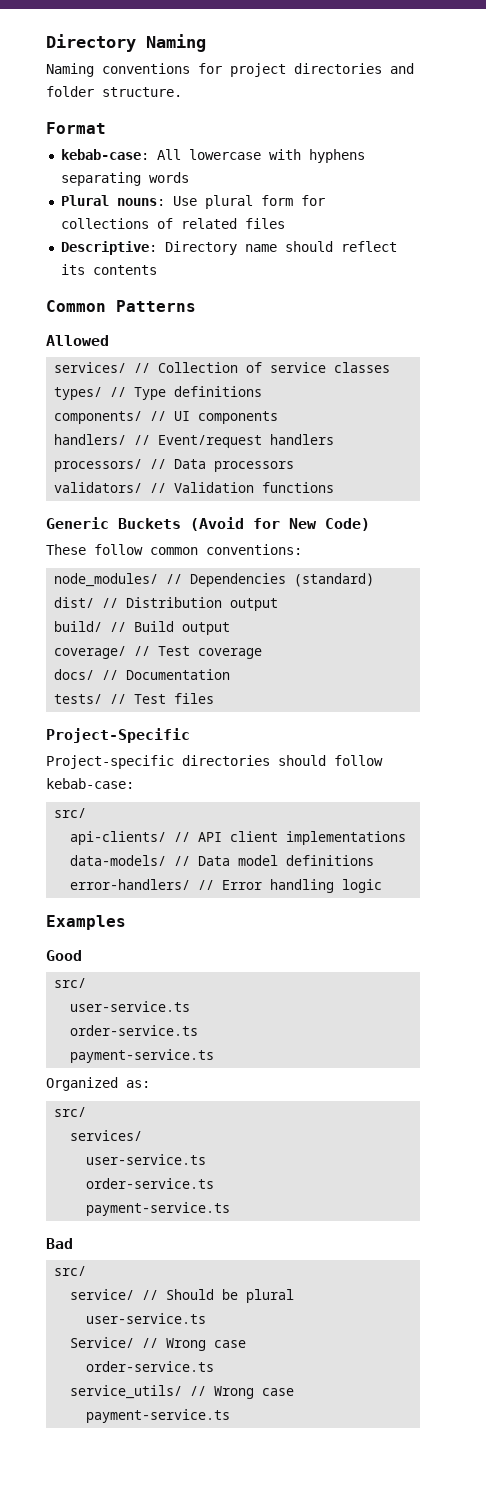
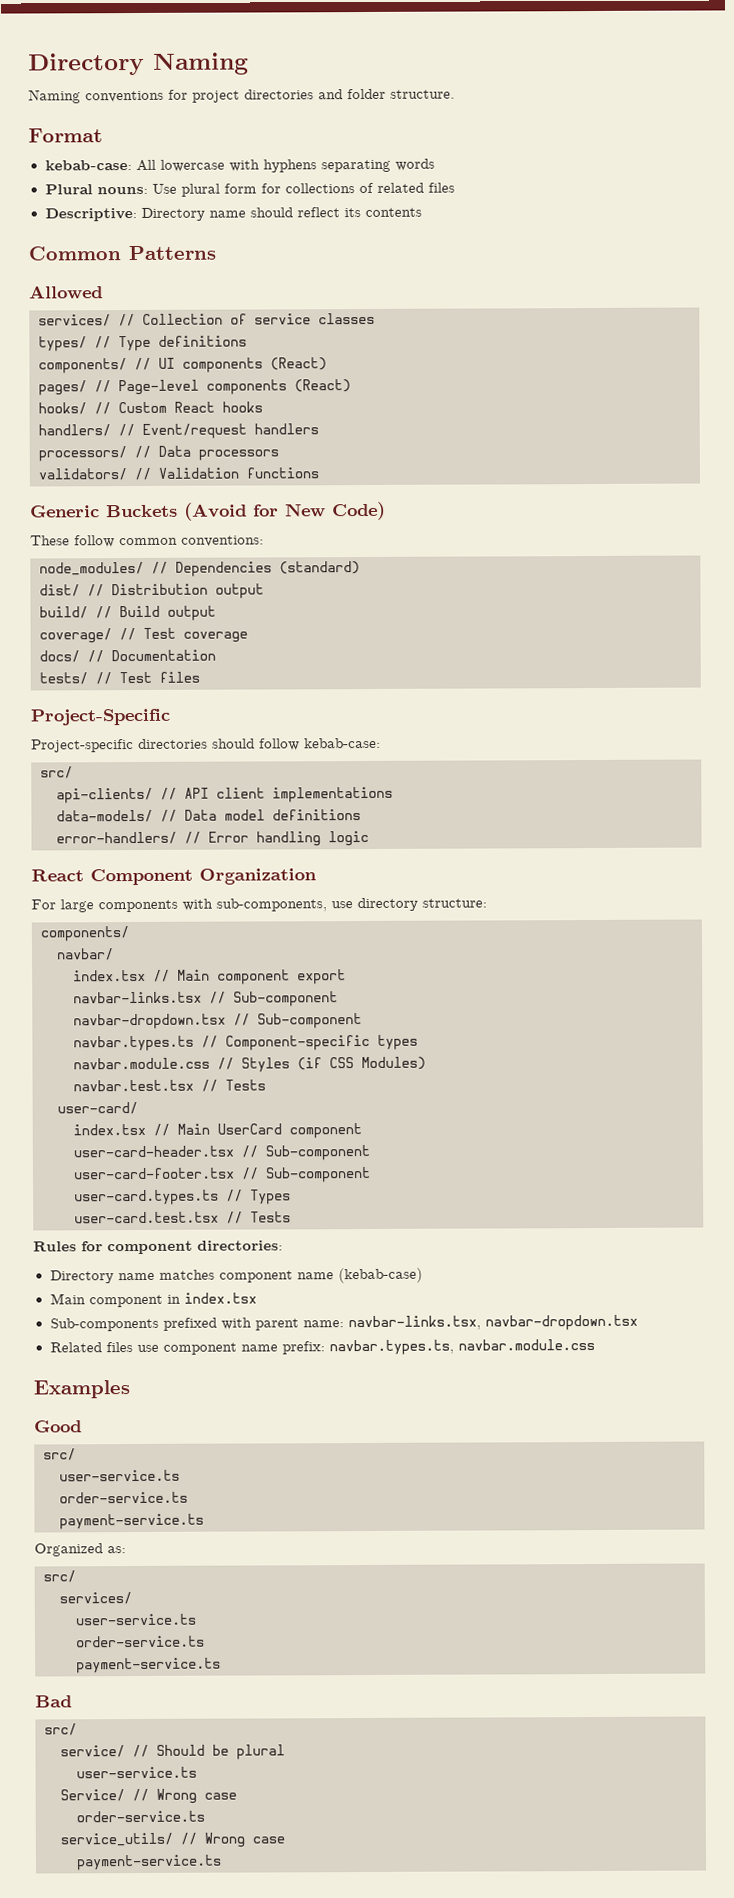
- components/ // UI components
+ components/ // UI components (React)
+ pages/ // Page-level components (React)
+ hooks/ // Custom React hooks
+ React Component Organization
+ For large components with sub-components, use directory structure:
+ components/
+ navbar/
+ index.tsx // Main component export
+ navbar-links.tsx // Sub-component
+ navbar-dropdown.tsx // Sub-component
+ navbar.types.ts // Component-specific types
+ navbar.module.css // Styles (if CSS Modules)
+ navbar.test.tsx // Tests
+ user-card/
+ index.tsx // Main UserCard component
+ user-card-header.tsx // Sub-component
+ user-card-footer.tsx // Sub-component
+ user-card.types.ts // Types
+ user-card.test.tsx // Tests
+ Rules for component directories:
+ Directory name matches component name (kebab-case)
+ Main component in index.tsx
+ Sub-components prefixed with parent name: navbar-links.tsx, navbar-dropdown.tsx
+ Related files use component name prefix: navbar.types.ts, navbar.module.css

